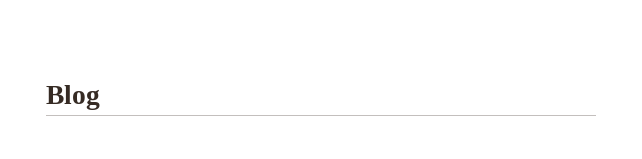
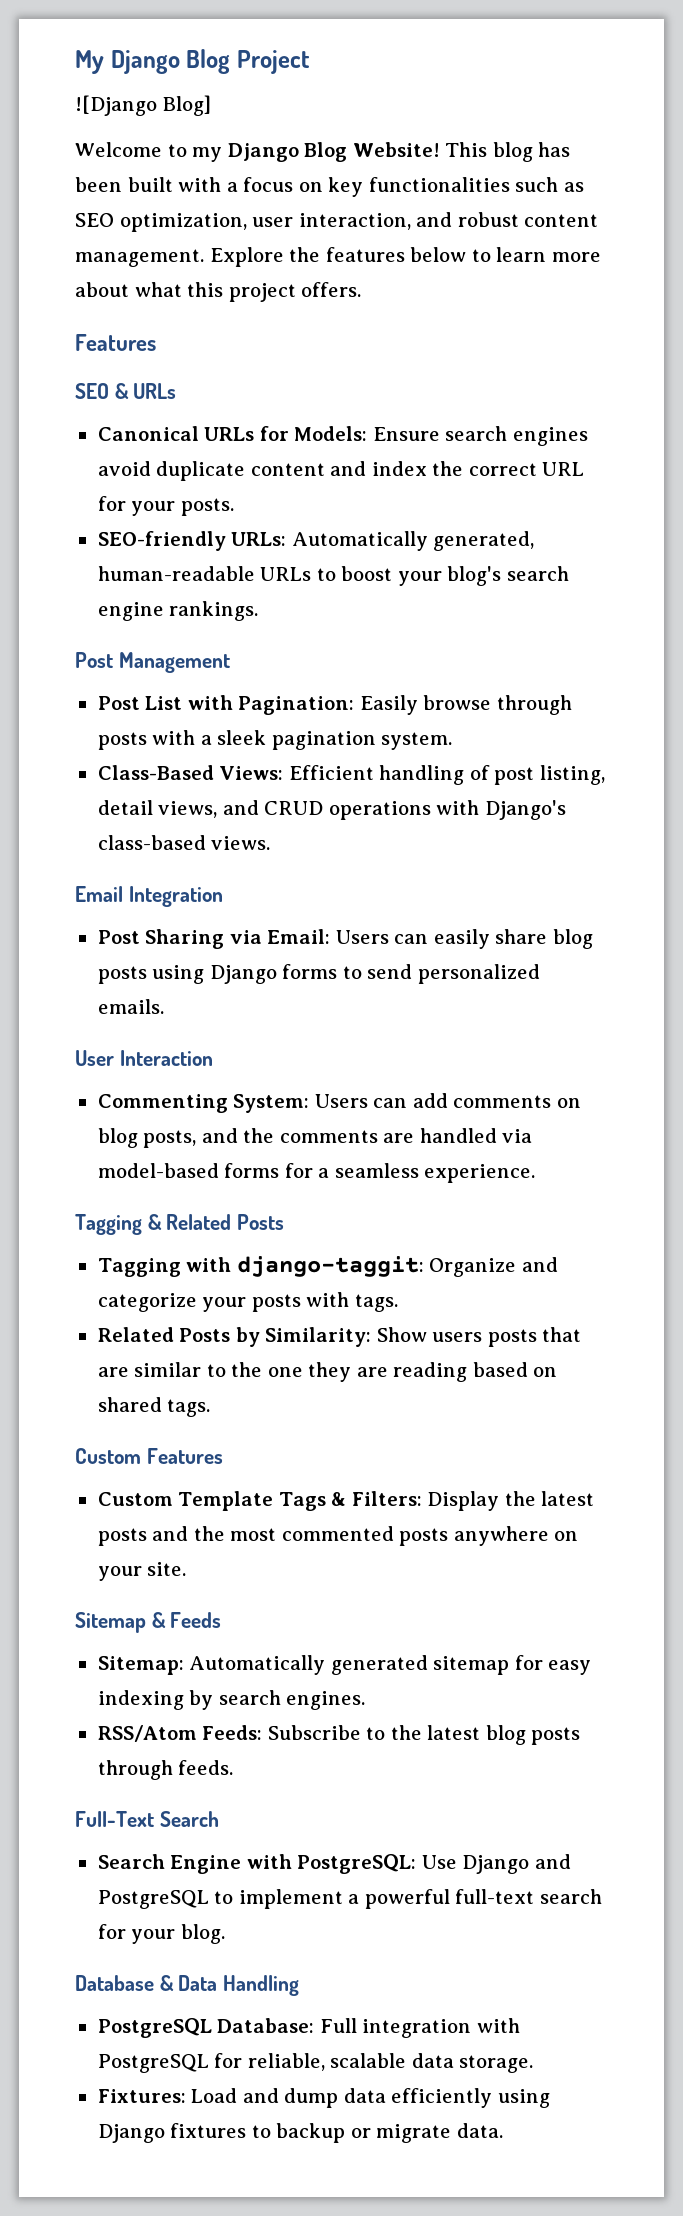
- Blog
+ My Django Blog Project
+ ![Django Blog]
+ Welcome to my Django Blog Website! This blog has been built with a focus on key functionalities such as SEO optimization, user interaction, and robust content management. Explore the features below to learn more about what this project offers.
+ Features
+ SEO & URLs
+ Canonical URLs for Models: Ensure search engines avoid duplicate content and index the correct URL for your posts.
+ SEO-friendly URLs: Automatically generated, human-readable URLs to boost your blog's search engine rankings.
+ Post Management
+ Post List with Pagination: Easily browse through posts with a sleek pagination system.
+ Class-Based Views: Efficient handling of post listing, detail views, and CRUD operations with Django's class-based views.
+ Email Integration
+ Post Sharing via Email: Users can easily share blog posts using Django forms to send personalized emails.
+ User Interaction
+ Commenting System: Users can add comments on blog posts, and the comments are handled via model-based forms for a seamless experience.
+ Tagging & Related Posts
+ Tagging with django-taggit: Organize and categorize your posts with tags.
+ Related Posts by Similarity: Show users posts that are similar to the one they are reading based on shared tags.
+ Custom Features
+ Custom Template Tags & Filters: Display the latest posts and the most commented posts anywhere on your site.
+ Sitemap & Feeds
+ Sitemap: Automatically generated sitemap for easy indexing by search engines.
+ RSS/Atom Feeds: Subscribe to the latest blog posts through feeds.
+ Full-Text Search
+ Search Engine with PostgreSQL: Use Django and PostgreSQL to implement a powerful full-text search for your blog.
+ Database & Data Handling
+ PostgreSQL Database: Full integration with PostgreSQL for reliable, scalable data storage.
+ Fixtures: Load and dump data efficiently using Django fixtures to backup or migrate data.

